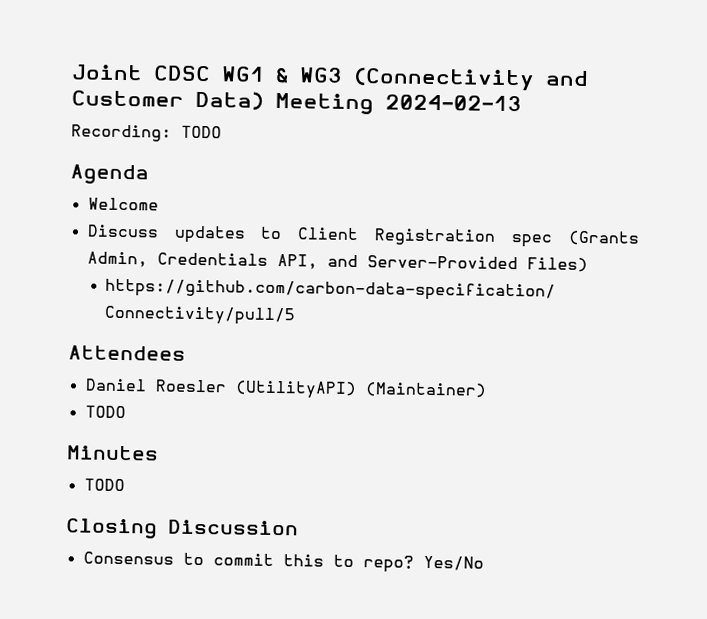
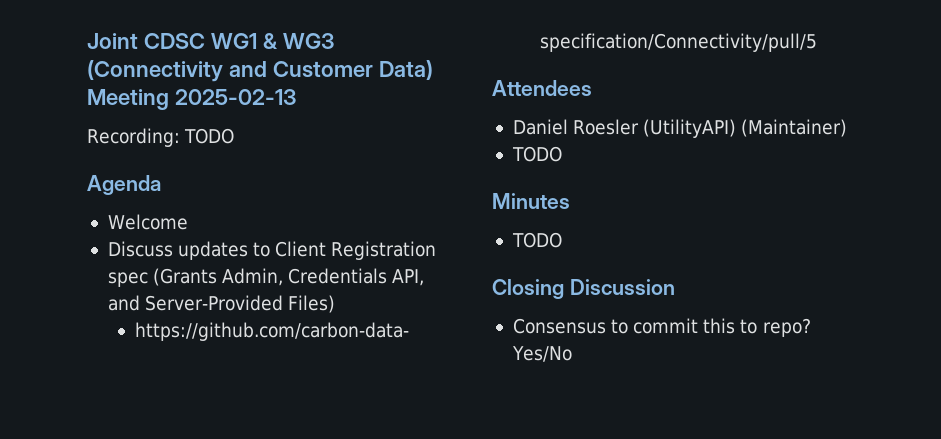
- Joint CDSC WG1 & WG3 (Connectivity and Customer Data) Meeting 2024-02-13
+ Joint CDSC WG1 & WG3 (Connectivity and Customer Data) Meeting 2025-02-13

